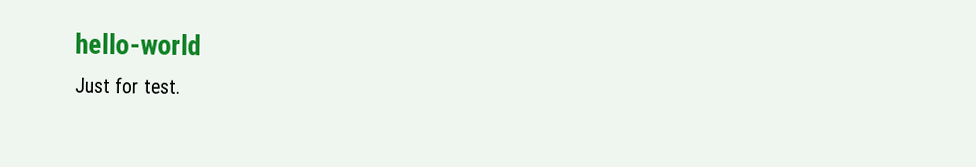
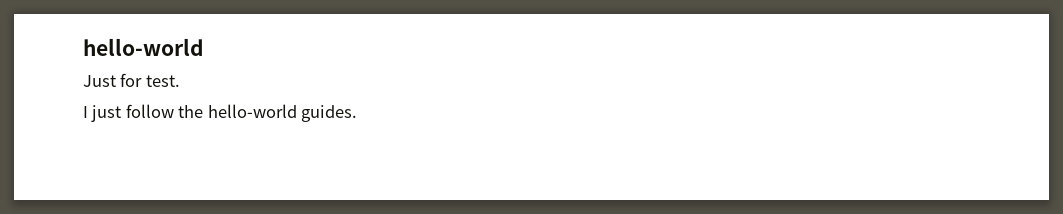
+ I just follow the hello-world guides.

